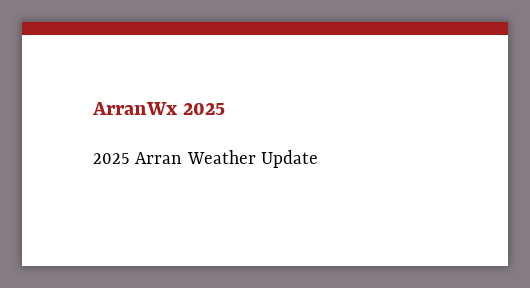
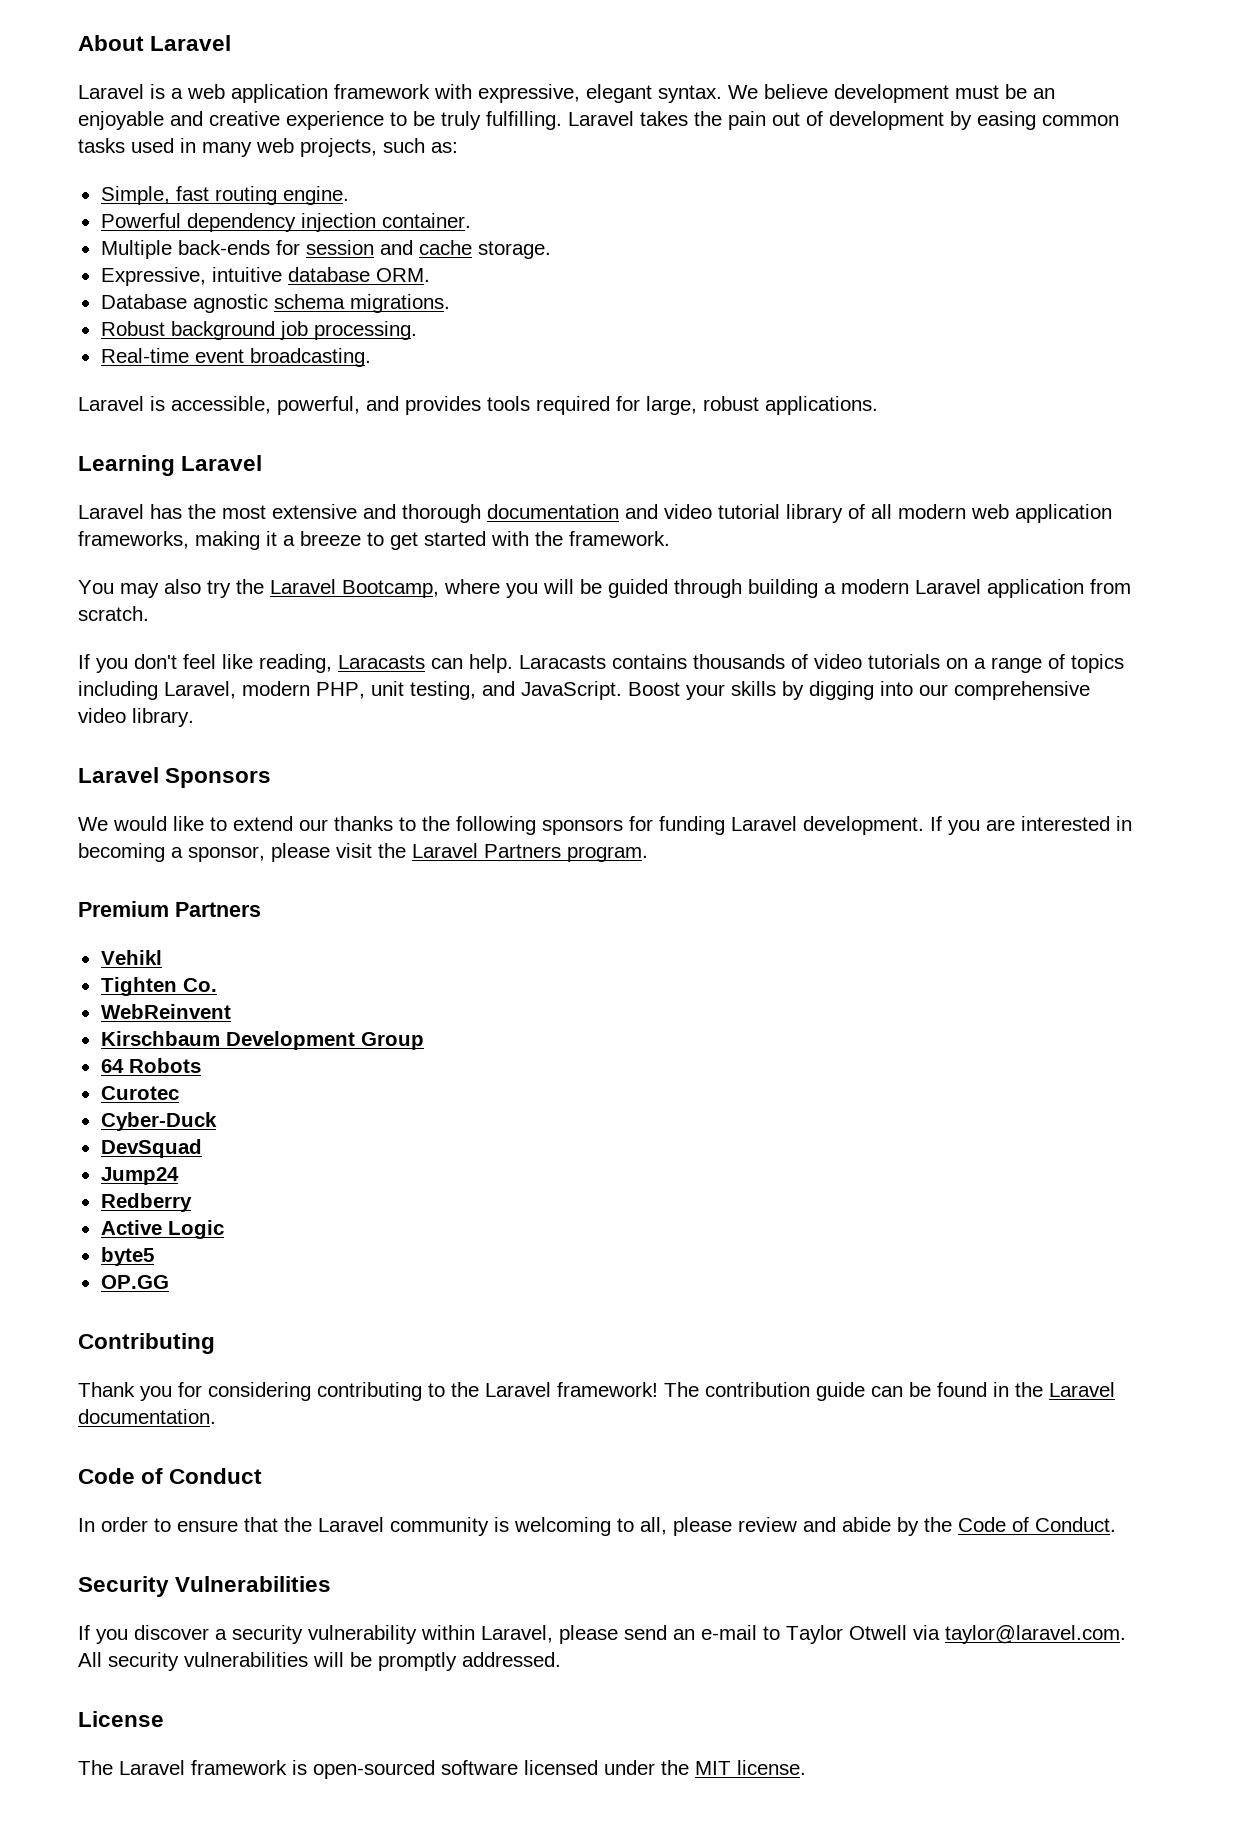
- ArranWx 2025
- 2025 Arran Weather Update
+ About Laravel
+ Laravel is a web application framework with expressive, elegant syntax. We believe development must be an enjoyable and creative experience to be truly fulfilling. Laravel takes the pain out of development by easing common tasks used in many web projects, such as:
+ Simple, fast routing engine.
+ Powerful dependency injection container.
+ Multiple back-ends for session and cache storage.
+ Expressive, intuitive database ORM.
+ Database agnostic schema migrations.
+ Robust background job processing.
+ Real-time event broadcasting.
+ Laravel is accessible, powerful, and provides tools required for large, robust applications.
+ Learning Laravel
+ Laravel has the most extensive and thorough documentation and video tutorial library of all modern web application frameworks, making it a breeze to get started with the framework.
+ You may also try the Laravel Bootcamp, where you will be guided through building a modern Laravel application from scratch.
+ If you don't feel like reading, Laracasts can help. Laracasts contains thousands of video tutorials on a range of topics including Laravel, modern PHP, unit testing, and JavaScript. Boost your skills by digging into our comprehensive video library.
+ Laravel Sponsors
+ We would like to extend our thanks to the following sponsors for funding Laravel development. If you are interested in becoming a sponsor, please visit the Laravel Partners program.
+ Premium Partners
+ Vehikl
+ Tighten Co.
+ WebReinvent
+ Kirschbaum Development Group
+ 64 Robots
+ Curotec
+ Cyber-Duck
+ DevSquad
+ Jump24
+ Redberry
+ Active Logic
+ byte5
+ OP.GG
+ Contributing
+ Thank you for considering contributing to the Laravel framework! The contribution guide can be found in the Laravel documentation.
+ Code of Conduct
+ In order to ensure that the Laravel community is welcoming to all, please review and abide by the Code of Conduct.
+ Security Vulnerabilities
+ If you discover a security vulnerability within Laravel, please send an e-mail to Taylor Otwell via taylor@laravel.com. All security vulnerabilities will be promptly addressed.
+ License
+ The Laravel framework is open-sourced software licensed under the MIT license.

